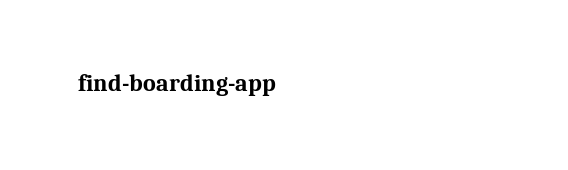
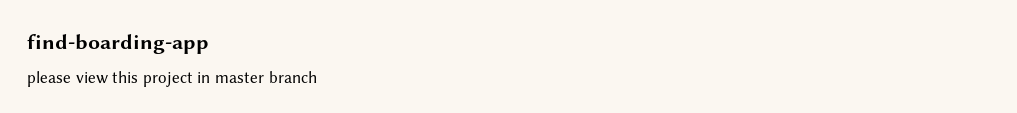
+ please view this project in master branch

